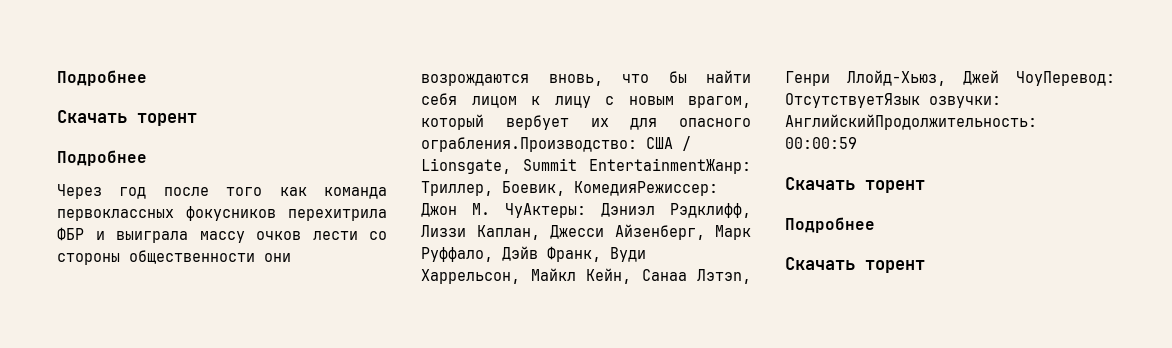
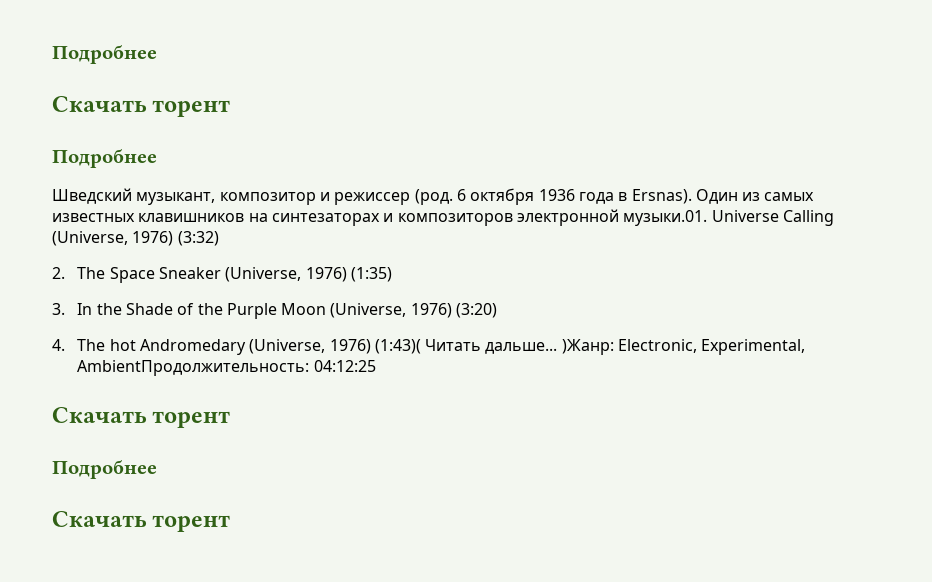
- Через год после того как команда первоклассных фокусников перехитрила ФБР и выиграла массу очков лести со стороны общественности они возрождаются вновь, что бы найти себя лицом к лицу с новым врагом, который вербует их для опасного ограбления.Производство: США / Lionsgate, Summit EntertainmentЖанр: Триллер, Боевик, КомедияРежиссер: Джон М. ЧуАктеры: Дэниэл Рэдклифф, Лиззи Каплан, Джесси Айзенберг, Марк Руффало, Дэйв Франк, Вуди Харрельсон, Майкл Кейн, Санаа Лэтэn, Генри Ллойд-Хьюз, Джей ЧоуПеревод: ОтсутствуетЯзык озвучки: АнглийскийПродолжительность: 00:00:59
+ Шведский музыкант, композитор и режиссер (род. 6 октября 1936 года в Ersnas). Один из самых известных клавишников на синтезаторах и композиторов электронной музыки.01. Universe Calling (Universe, 1976) (3:32)
+ 2. The Space Sneaker (Universe, 1976) (1:35)
+ 3. In the Shade of the Purple Moon (Universe, 1976) (3:20)
+ 4. The hot Andromedary (Universe, 1976) (1:43)( Читать дальше... )Жанр: Electronic, Experimental, AmbientПродолжительность: 04:12:25

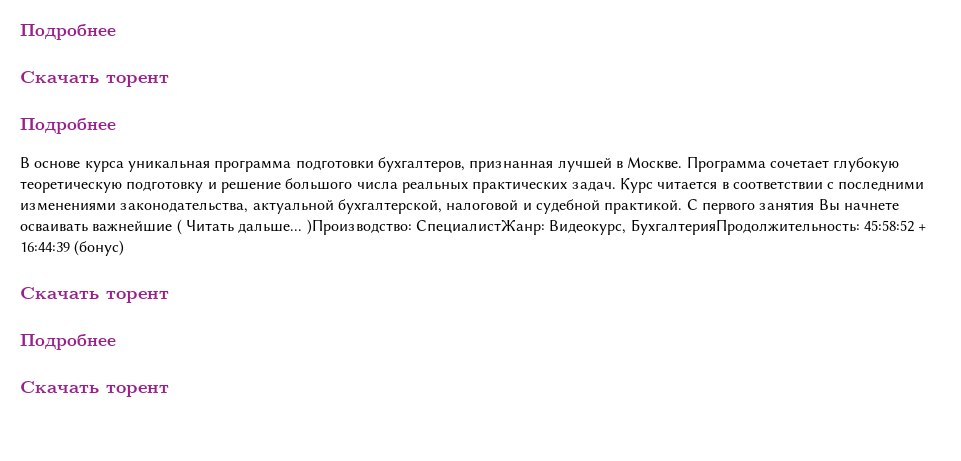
- Шведский музыкант, композитор и режиссер (род. 6 октября 1936 года в Ersnas). Один из самых известных клавишников на синтезаторах и композиторов электронной музыки.01. Universe Calling (Universe, 1976) (3:32)
- 2. The Space Sneaker (Universe, 1976) (1:35)
- 3. In the Shade of the Purple Moon (Universe, 1976) (3:20)
- 4. The hot Andromedary (Universe, 1976) (1:43)( Читать дальше... )Жанр: Electronic, Experimental, AmbientПродолжительность: 04:12:25
+ В основе курса уникальная программа подготовки бухгалтеров, признанная лучшей в Москве. Программа сочетает глубокую теоретическую подготовку и решение большого числа реальных практических задач. Курс читается в соответствии с последними изменениями законодательства, актуальной бухгалтерской, налоговой и судебной практикой. С первого занятия Вы начнете осваивать важнейшие ( Читать дальше... )Производство: СпециалистЖанр: Видеокурс, БухгалтерияПродолжительность: 45:58:52 + 16:44:39 (бонус)

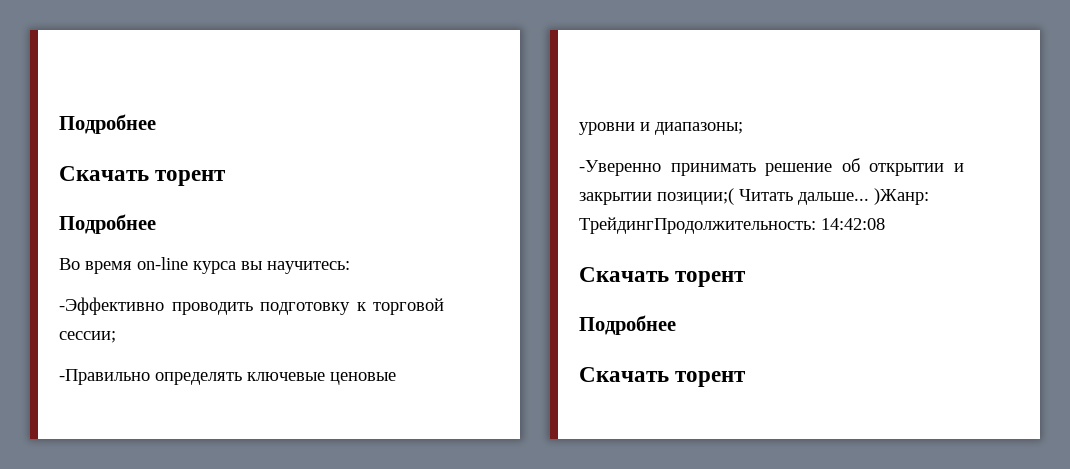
- В основе курса уникальная программа подготовки бухгалтеров, признанная лучшей в Москве. Программа сочетает глубокую теоретическую подготовку и решение большого числа реальных практических задач. Курс читается в соответствии с последними изменениями законодательства, актуальной бухгалтерской, налоговой и судебной практикой. С первого занятия Вы начнете осваивать важнейшие ( Читать дальше... )Производство: СпециалистЖанр: Видеокурс, БухгалтерияПродолжительность: 45:58:52 + 16:44:39 (бонус)
+ Во время on-line курса вы научитесь:
+ -Эффективно проводить подготовку к торговой сессии;
+ -Правильно определять ключевые ценовые уровни и диапазоны;
+ -Уверенно принимать решение об открытии и закрытии позиции;( Читать дальше... )Жанр: ТрейдингПродолжительность: 14:42:08

